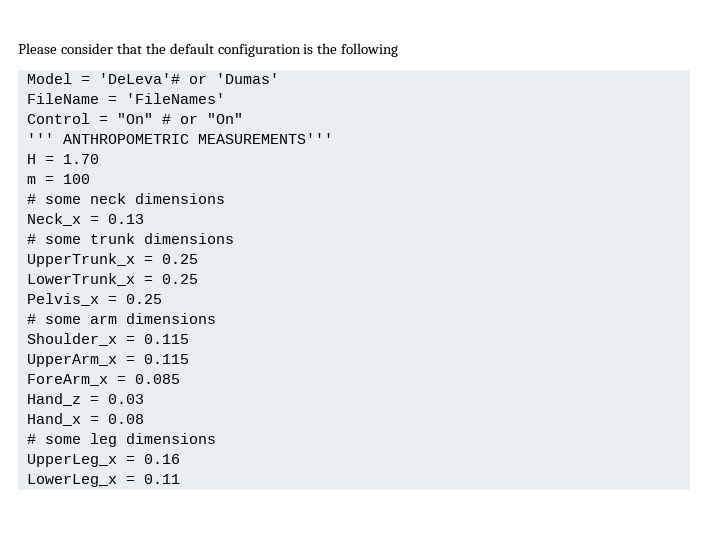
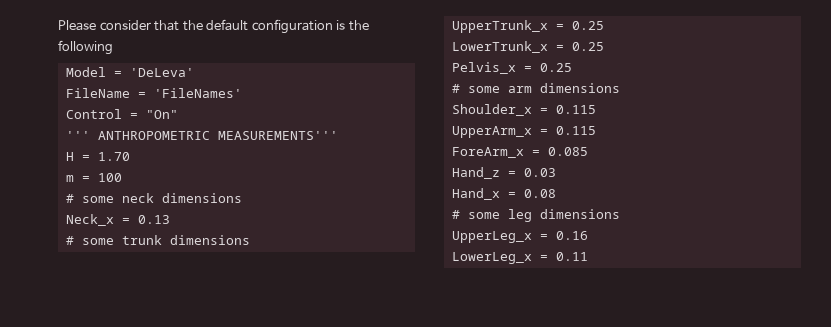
- Model = 'DeLeva'# or 'Dumas'
+ Model = 'DeLeva'
- Control = "On" # or "On"
+ Control = "On"

